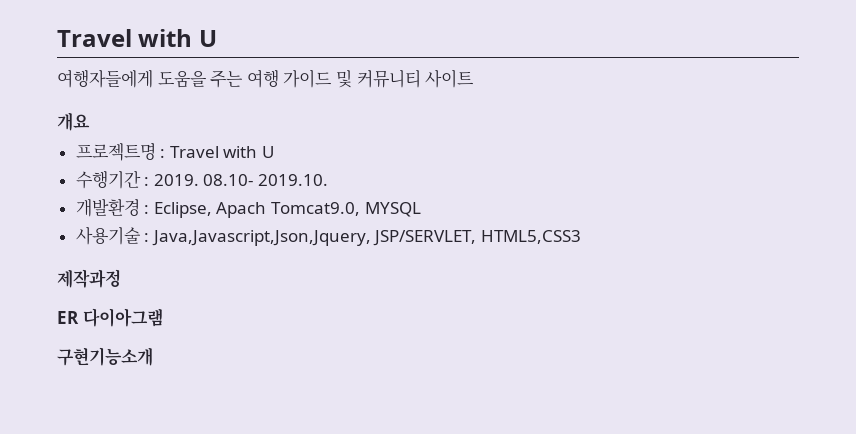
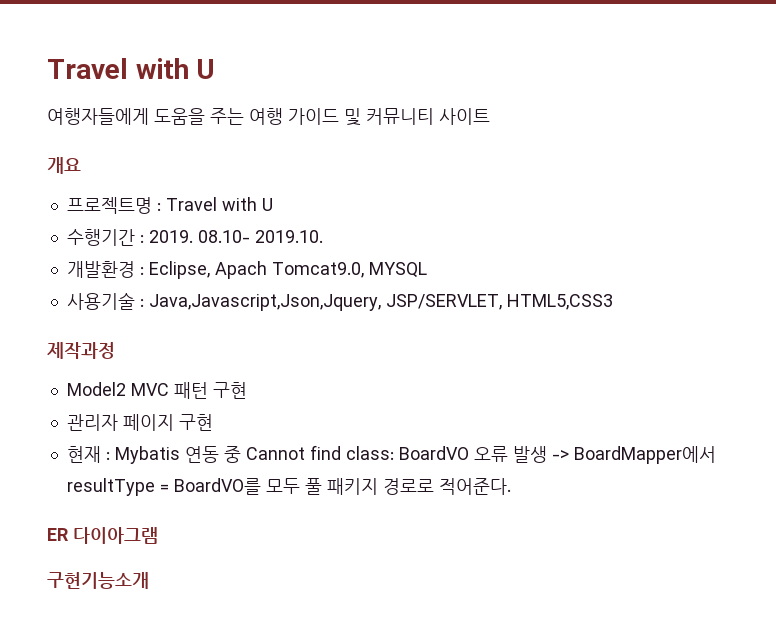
+ Model2 MVC 패턴 구현
+ 관리자 페이지 구현
+ 현재 : Mybatis 연동 중 Cannot find class: BoardVO 오류 발생 -> BoardMapper에서 resultType = BoardVO를 모두 풀 패키지 경로로 적어준다.

